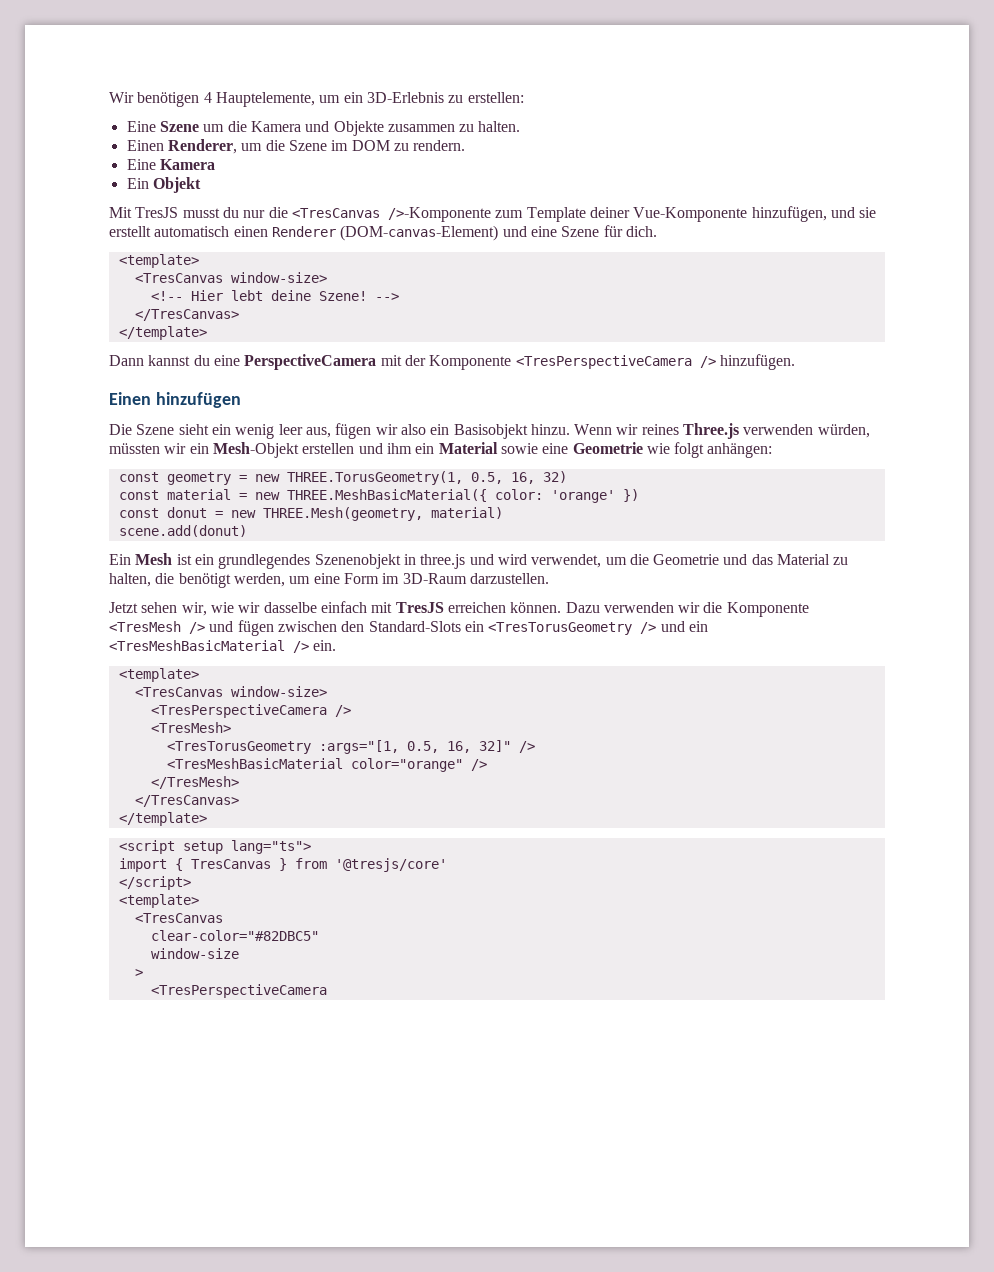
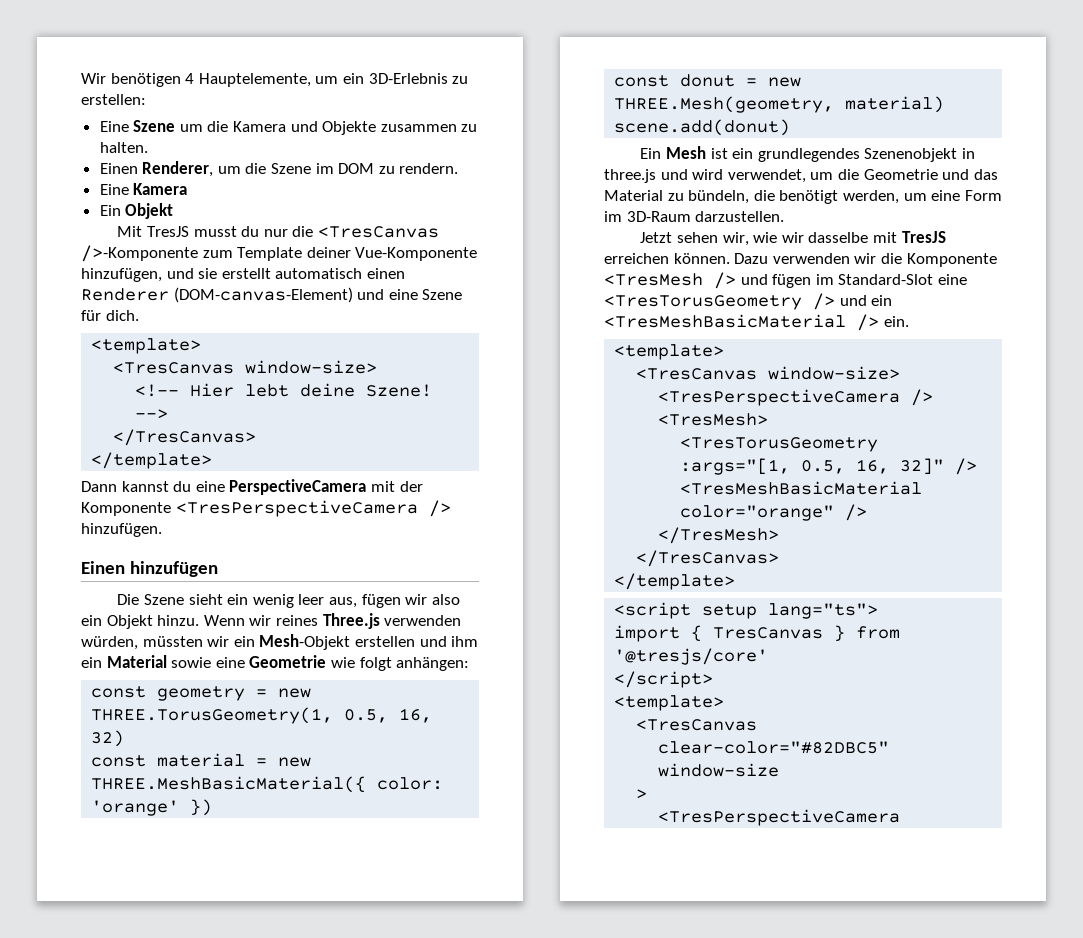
- Die Szene sieht ein wenig leer aus, fügen wir also ein Basisobjekt hinzu.
+ Die Szene sieht ein wenig leer aus, fügen wir also ein Objekt hinzu.
- Ein Mesh ist ein grundlegendes Szenenobjekt in three.js und wird verwendet, um die Geometrie und das Material zu halten, die benötigt werden, um eine Form im 3D-Raum darzustellen.
+ Ein Mesh ist ein grundlegendes Szenenobjekt in three.js und wird verwendet, um die Geometrie und das Material zu bündeln, die benötigt werden, um eine Form im 3D-Raum darzustellen.
- Jetzt sehen wir, wie wir dasselbe einfach mit TresJS erreichen können.
+ Jetzt sehen wir, wie wir dasselbe mit TresJS erreichen können.
- Dazu verwenden wir die Komponente <TresMesh /> und fügen zwischen den Standard-Slots ein <TresTorusGeometry /> und ein <TresMeshBasicMaterial /> ein.
+ Dazu verwenden wir die Komponente <TresMesh /> und fügen im Standard-Slot eine <TresTorusGeometry /> und ein <TresMeshBasicMaterial /> ein.

